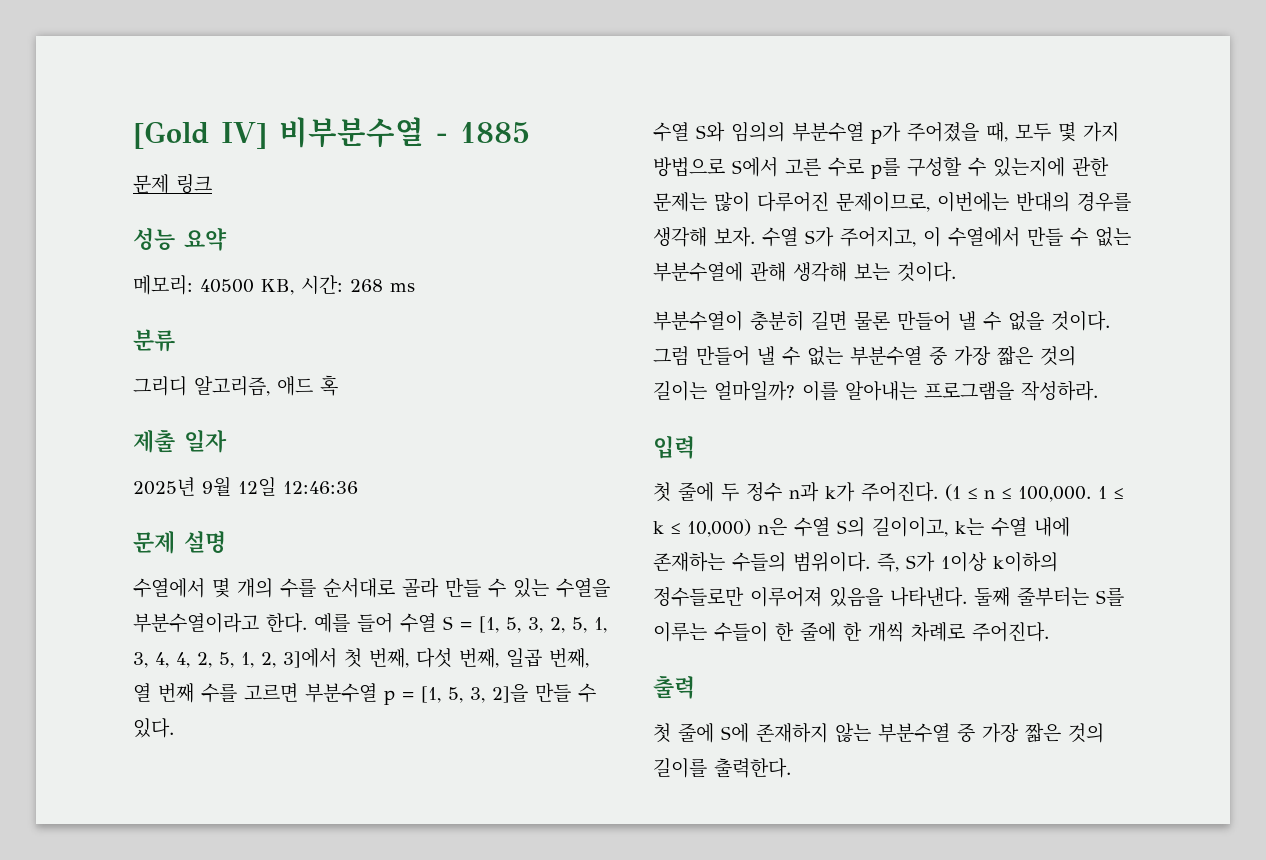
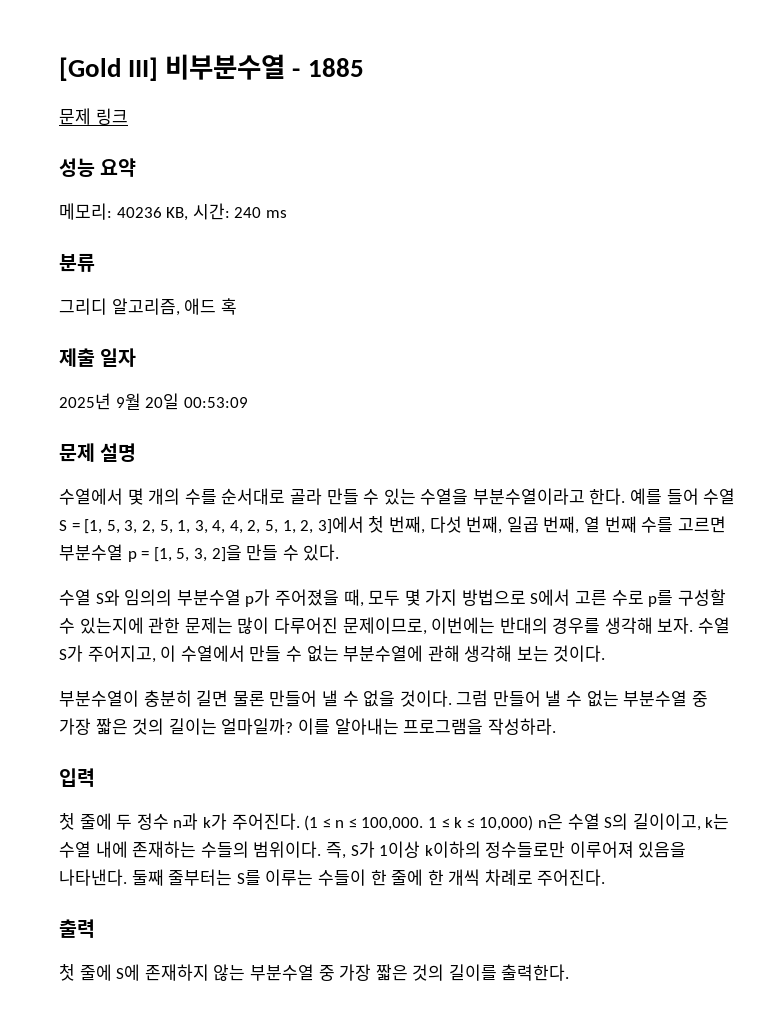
- [Gold IV] 비부분수열 - 1885
+ [Gold III] 비부분수열 - 1885
- 메모리: 40500 KB, 시간: 268 ms
+ 메모리: 40236 KB, 시간: 240 ms
- 2025년 9월 12일 12:46:36
+ 2025년 9월 20일 00:53:09

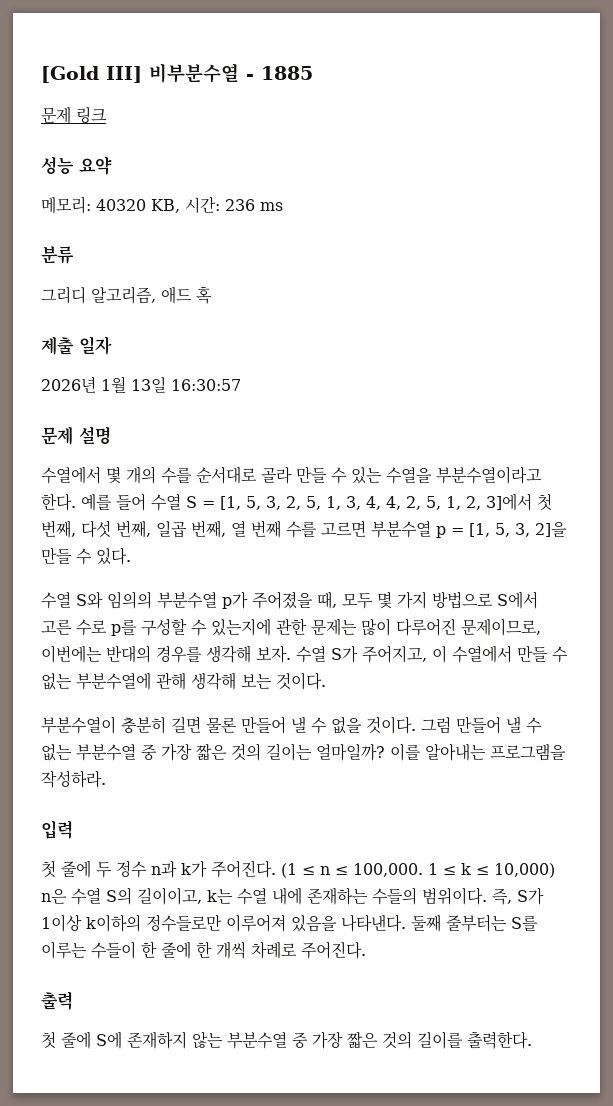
- 메모리: 40236 KB, 시간: 240 ms
+ 메모리: 40320 KB, 시간: 236 ms
- 2025년 9월 20일 00:53:09
+ 2026년 1월 13일 16:30:57

